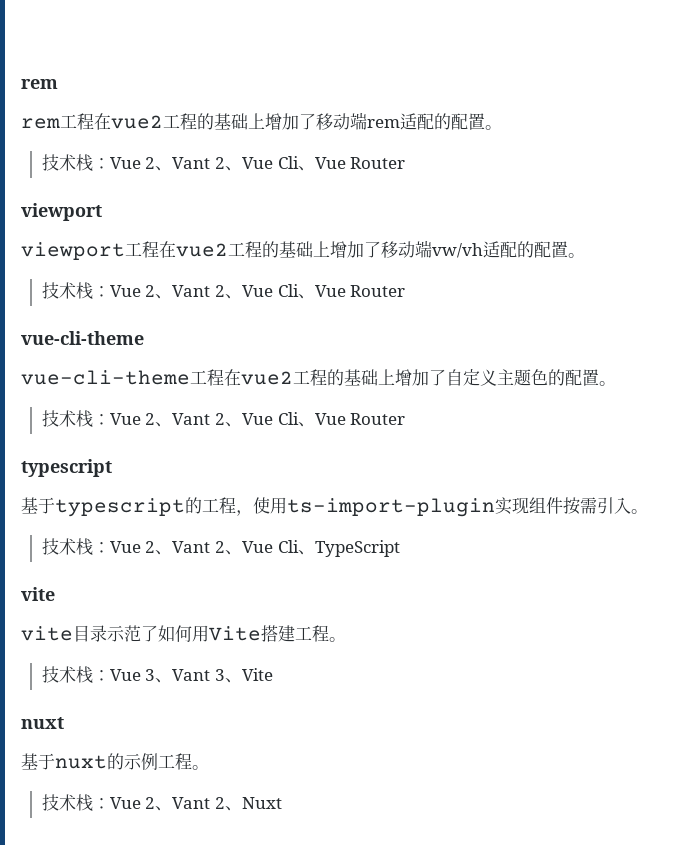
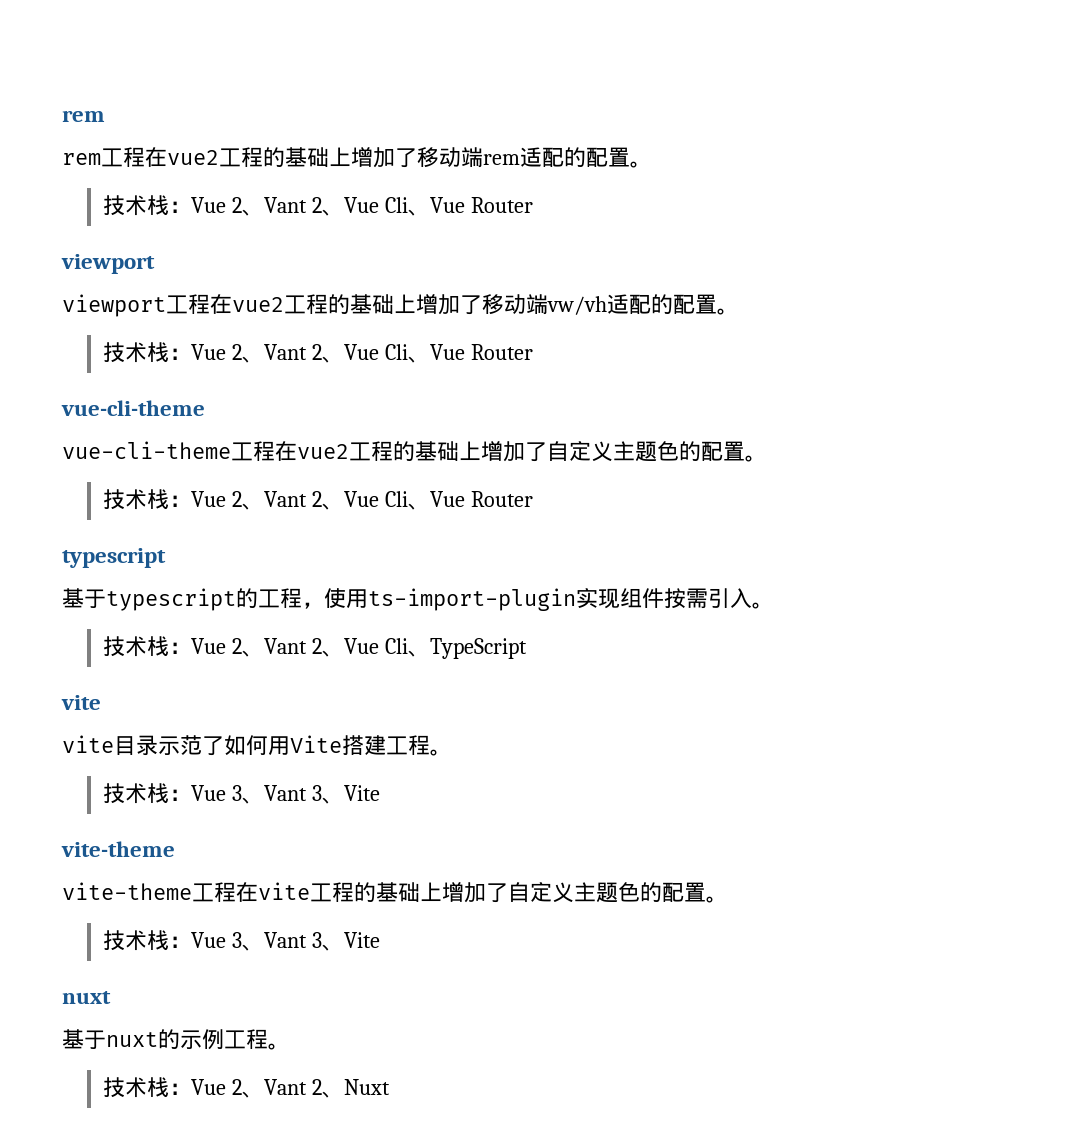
  vite目录示范了如何用Vite搭建工程。
+ 技术栈：Vue 3、Vant 3、Vite
+ vite-theme
+ vite-theme工程在vite工程的基础上增加了自定义主题色的配置。

